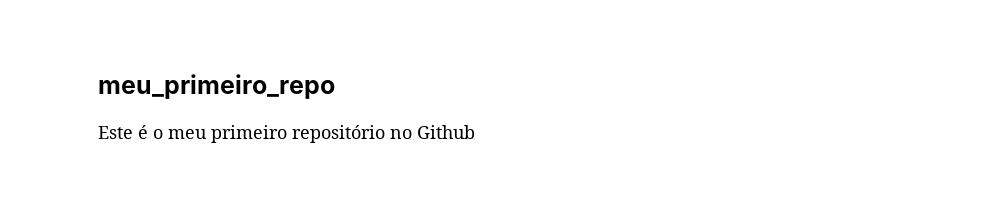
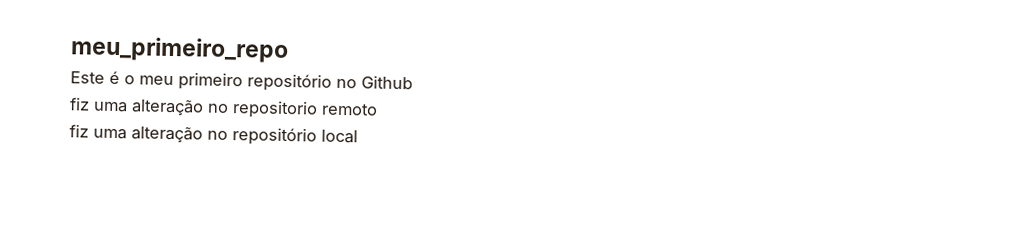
+ fiz uma alteração no repositorio remoto
+ fiz uma alteração no repositório local

